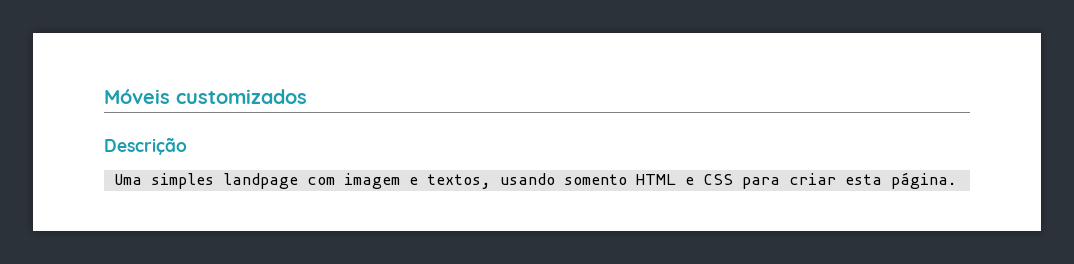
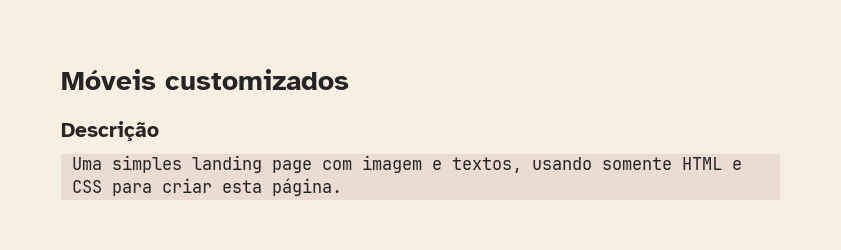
- Uma simples landpage com imagem e textos, usando somento HTML e CSS para criar esta página.
+ Uma simples landing page com imagem e textos, usando somente HTML e CSS para criar esta página.

